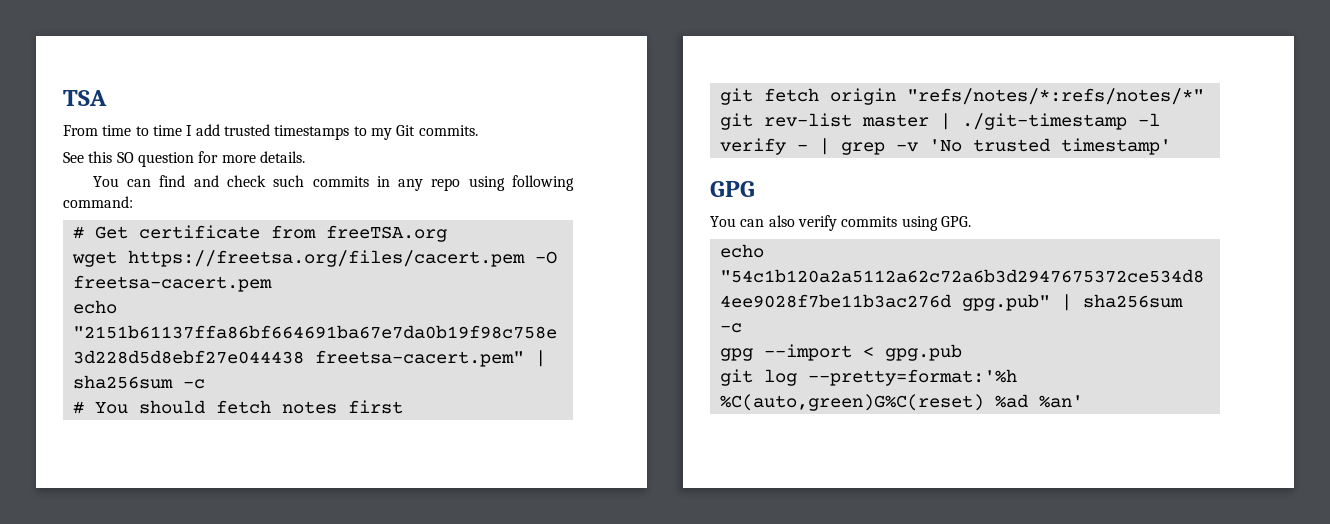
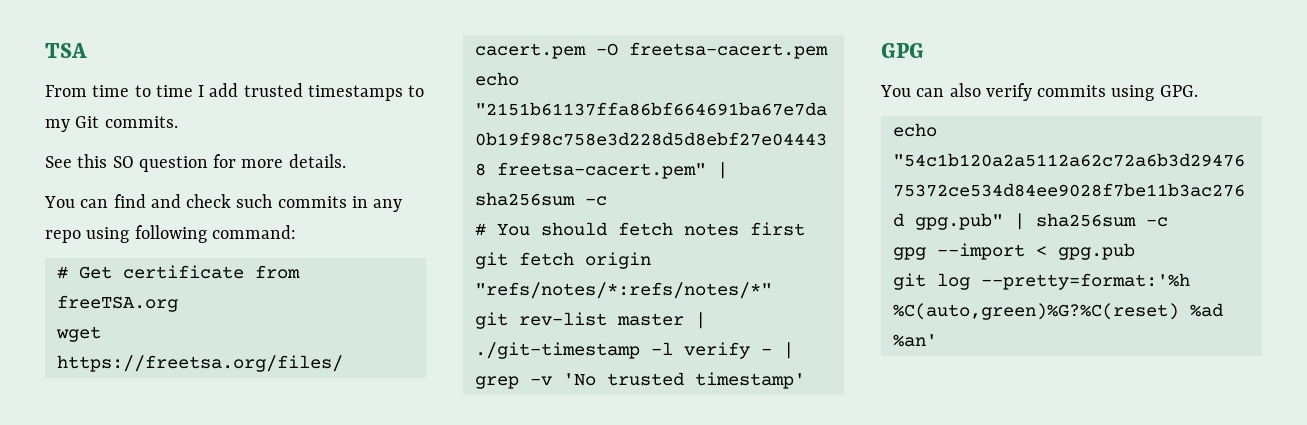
- git log --pretty=format:'%h %C(auto,green)G%C(reset) %ad %an'
+ git log --pretty=format:'%h %C(auto,green)%G?%C(reset) %ad %an'

